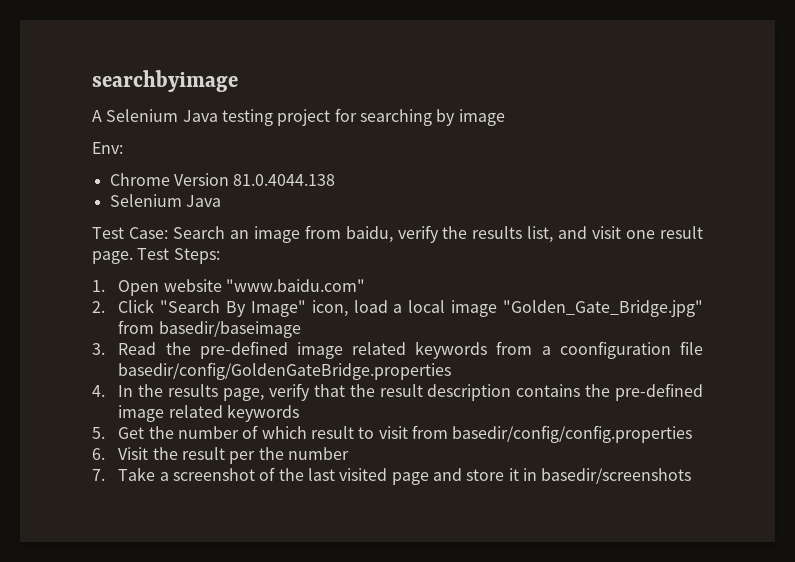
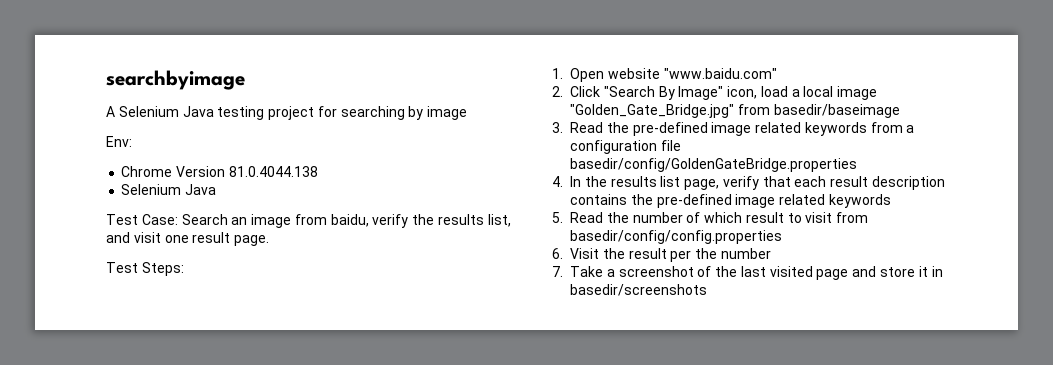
- Test Case: Search an image from baidu, verify the results list, and visit one result page. Test Steps:
+ Test Case: Search an image from baidu, verify the results list, and visit one result page.
+ Test Steps:
- 3. Read the pre-defined image related keywords from a coonfiguration file basedir/config/GoldenGateBridge.properties
+ 3. Read the pre-defined image related keywords from a configuration file basedir/config/GoldenGateBridge.properties
- 4. In the results page, verify that the result description contains the pre-defined image related keywords
+ 4. In the results list page, verify that each result description contains the pre-defined image related keywords
- 5. Get the number of which result to visit from basedir/config/config.properties
+ 5. Read the number of which result to visit from basedir/config/config.properties

